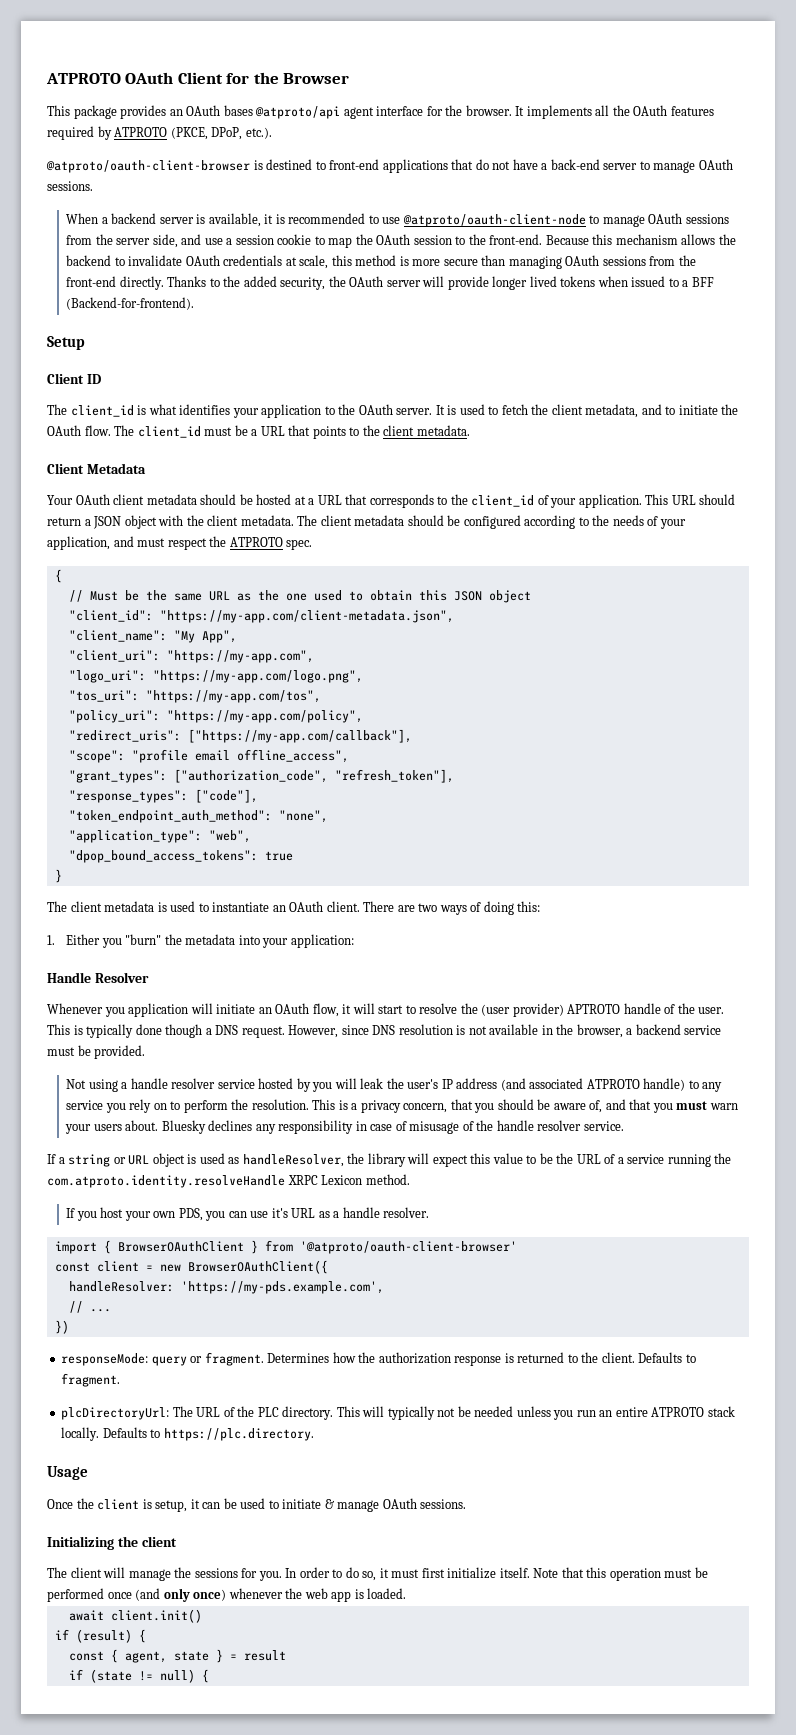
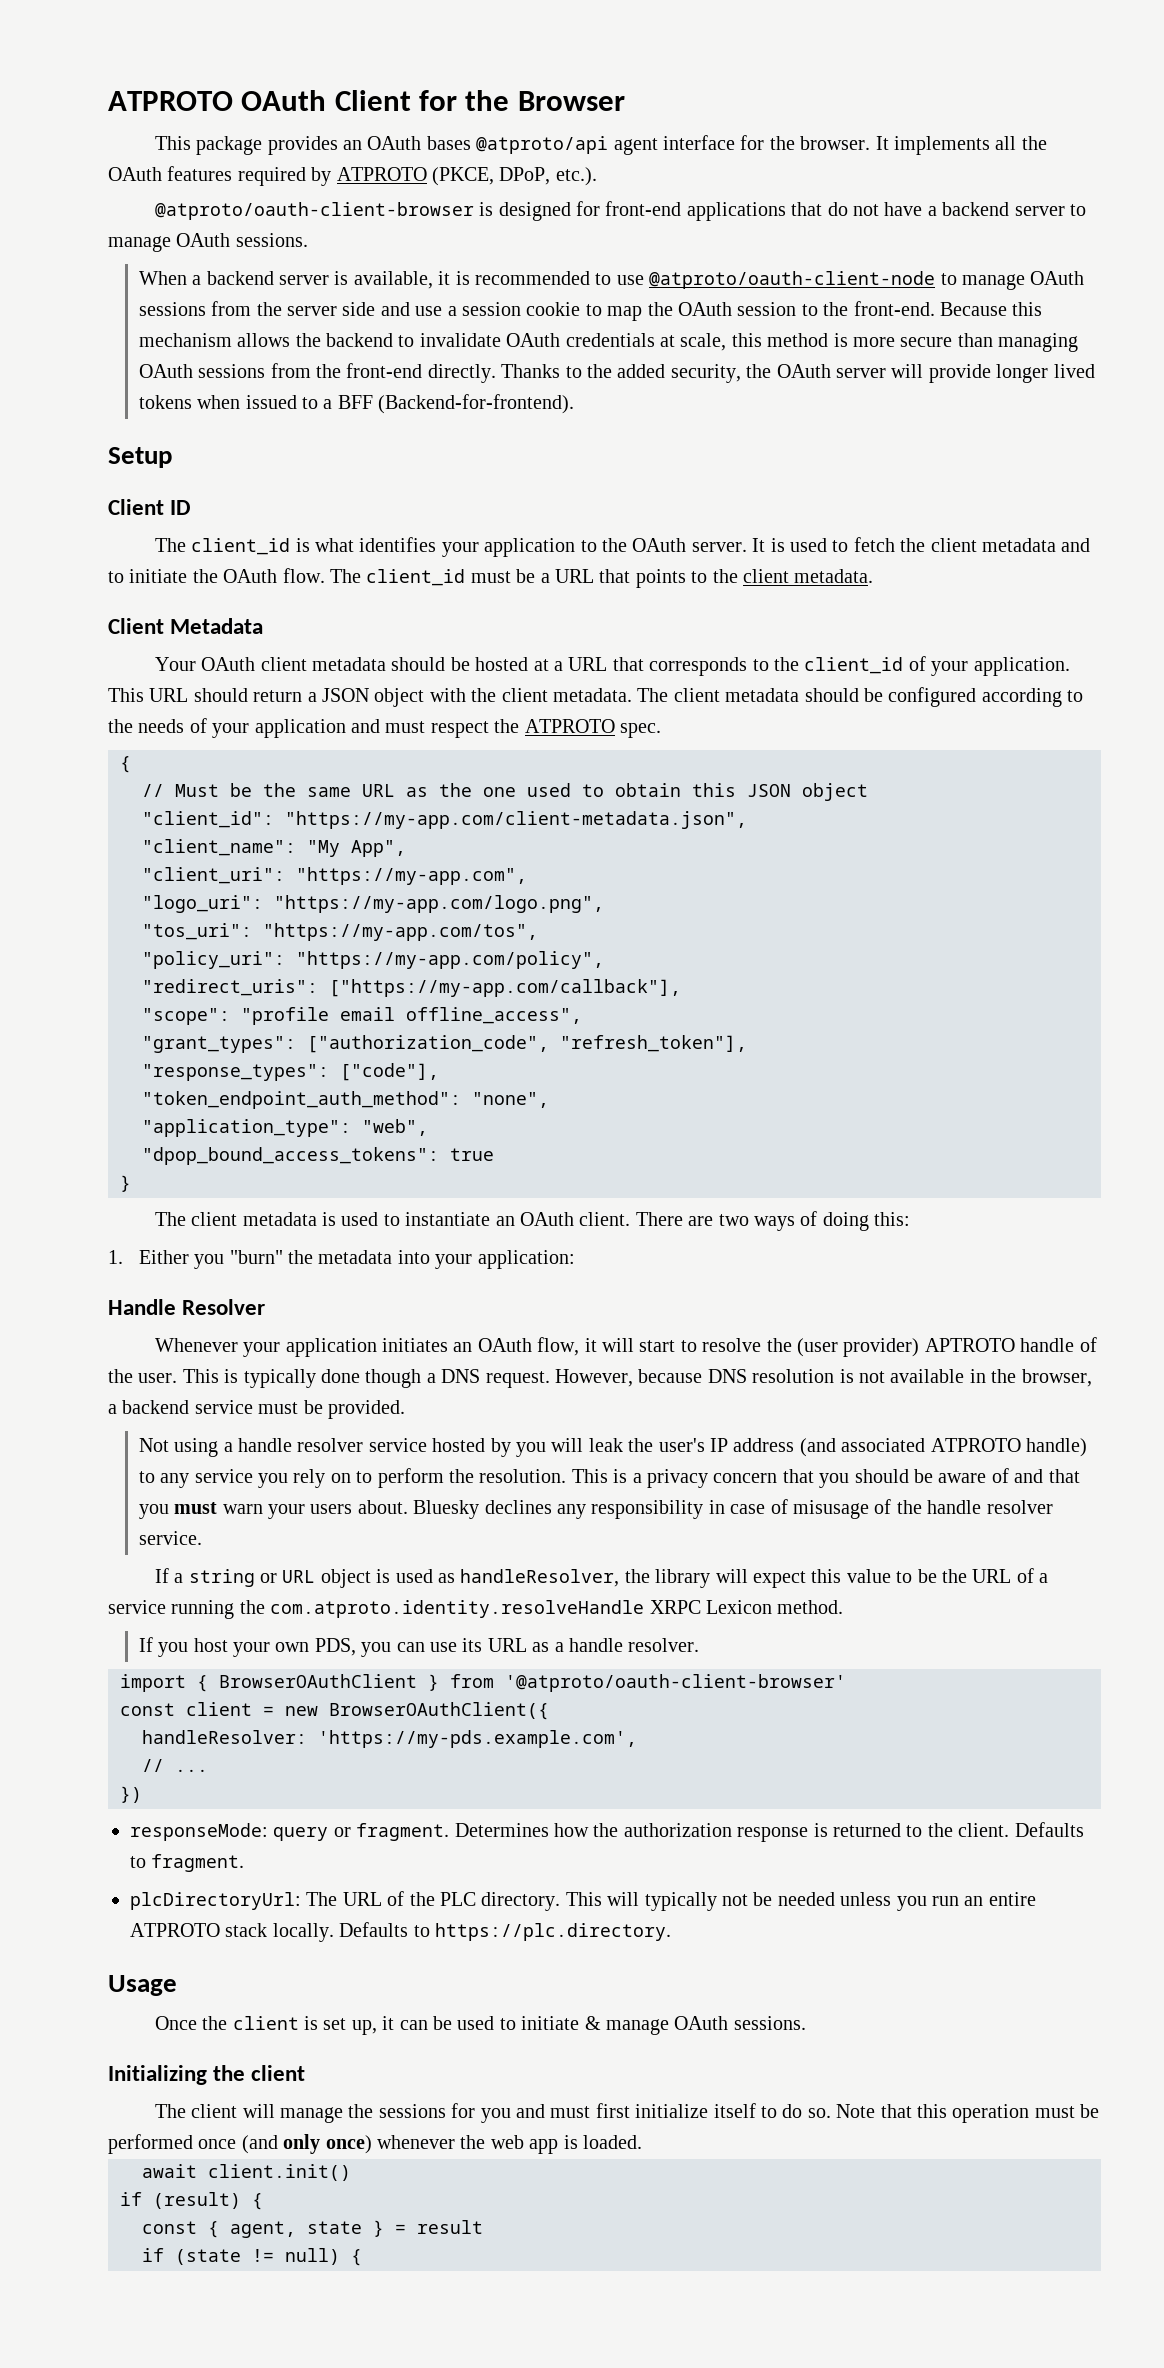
- @atproto/oauth-client-browser is destined to front-end applications that do not have a back-end server to manage OAuth sessions.
+ @atproto/oauth-client-browser is designed for front-end applications that do not have a backend server to manage OAuth sessions.
- When a backend server is available, it is recommended to use @atproto/oauth-client-node to manage OAuth sessions from the server side, and use a session cookie to map the OAuth session to the front-end.
+ When a backend server is available, it is recommended to use @atproto/oauth-client-node to manage OAuth sessions from the server side and use a session cookie to map the OAuth session to the front-end.
- It is used to fetch the client metadata, and to initiate the OAuth flow.
+ It is used to fetch the client metadata and to initiate the OAuth flow.
- The client metadata should be configured according to the needs of your application, and must respect the ATPROTO spec.
+ The client metadata should be configured according to the needs of your application and must respect the ATPROTO spec.
- Whenever you application will initiate an OAuth flow, it will start to resolve the (user provider) APTROTO handle of the user.
+ Whenever your application initiates an OAuth flow, it will start to resolve the (user provider) APTROTO handle of the user.
- However, since DNS resolution is not available in the browser, a backend service must be provided.
+ However, because DNS resolution is not available in the browser, a backend service must be provided.
- This is a privacy concern, that you should be aware of, and that you must warn your users about.
+ This is a privacy concern that you should be aware of and that you must warn your users about.
- If you host your own PDS, you can use it's URL as a handle resolver.
+ If you host your own PDS, you can use its URL as a handle resolver.
- Once the client is setup, it can be used to initiate & manage OAuth sessions.
+ Once the client is set up, it can be used to initiate & manage OAuth sessions.
- The client will manage the sessions for you. In order to do so, it must first initialize itself.
+ The client will manage the sessions for you and must first initialize itself to do so.

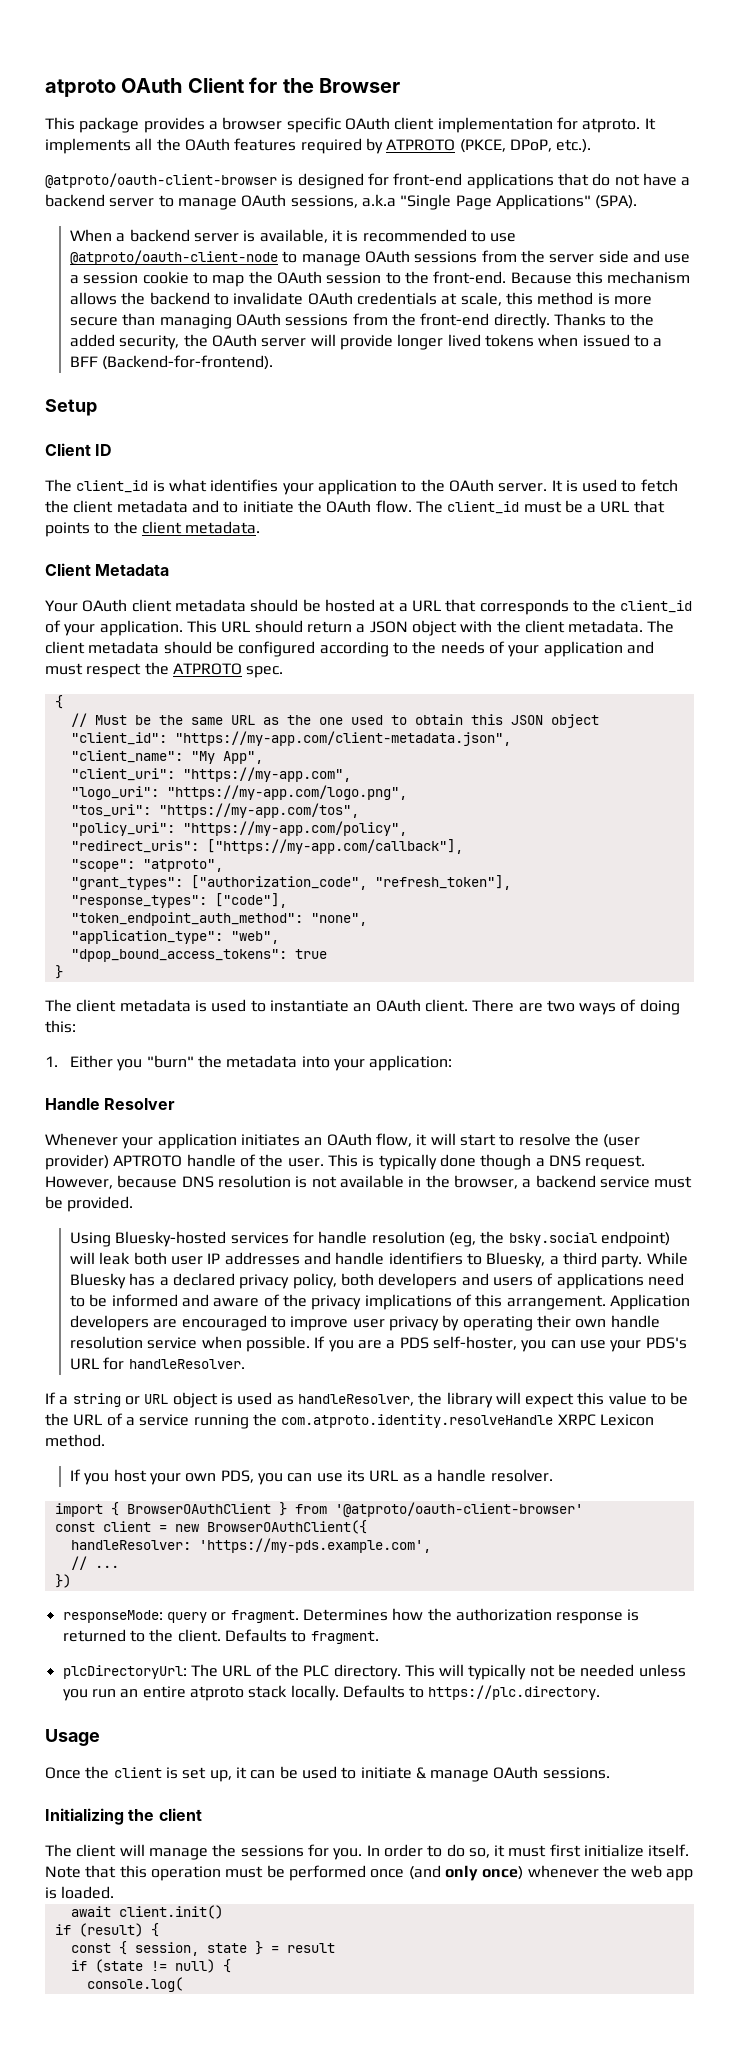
- ATPROTO OAuth Client for the Browser
+ atproto OAuth Client for the Browser
- This package provides an OAuth bases @atproto/api agent interface for the browser.
+ This package provides a browser specific OAuth client implementation for atproto.
- @atproto/oauth-client-browser is designed for front-end applications that do not have a backend server to manage OAuth sessions.
+ @atproto/oauth-client-browser is designed for front-end applications that do not have a backend server to manage OAuth sessions, a.k.a "Single Page Applications" (SPA).
- "scope": "profile email offline_access",
+ "scope": "atproto",
- Not using a handle resolver service hosted by you will leak the user's IP address (and associated ATPROTO handle) to any service you rely on to perform the resolution. This is a privacy concern that you should be aware of and that you must warn your users about. Bluesky declines any responsibility in case of misusage of the handle resolver service.
+ Using Bluesky-hosted services for handle resolution (eg, the bsky.social endpoint) will leak both user IP addresses and handle identifiers to Bluesky, a third party. While Bluesky has a declared privacy policy, both developers and users of applications need to be informed and aware of the privacy implications of this arrangement. Application developers are encouraged to improve user privacy by operating their own handle resolution service when possible. If you are a PDS self-hoster, you can use your PDS's URL for handleResolver.
- This will typically not be needed unless you run an entire ATPROTO stack locally.
+ This will typically not be needed unless you run an entire atproto stack locally.
- The client will manage the sessions for you and must first initialize itself to do so.
+ The client will manage the sessions for you. In order to do so, it must first initialize itself.
- const { agent, state } = result
+ const { session, state } = result
+ console.log(

